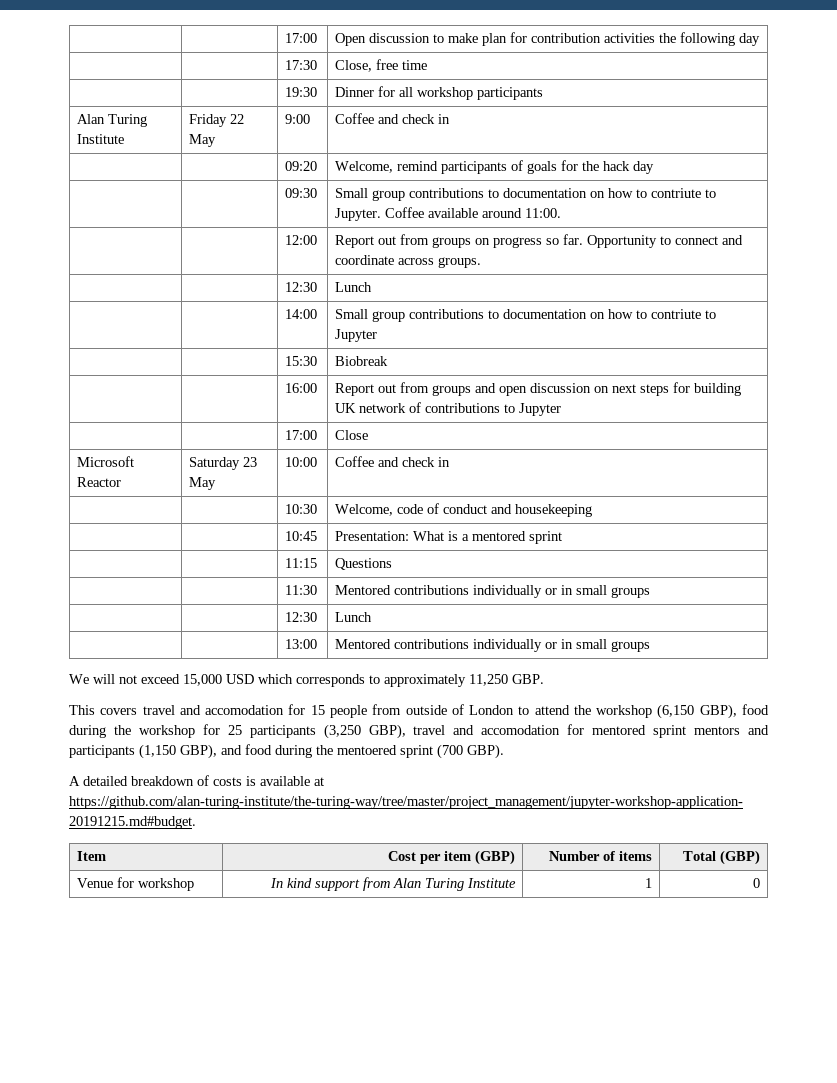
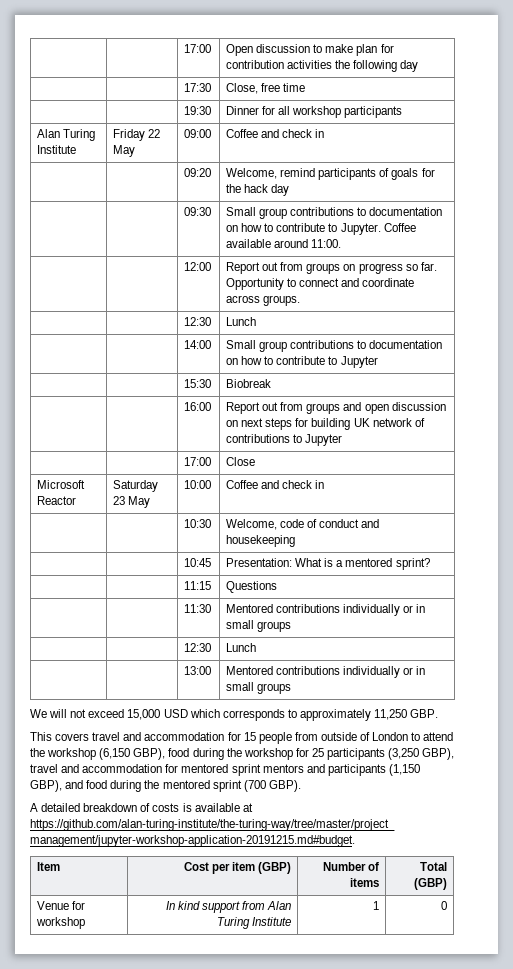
- Alan Turing Institute | Friday 22 May | 9:00 | Coffee and check in
+ Alan Turing Institute | Friday 22 May | 09:00 | Coffee and check in
- | | 09:30 | Small group contributions to documentation on how to contriute to Jupyter. Coffee available around 11:00.
+ | | 09:30 | Small group contributions to documentation on how to contribute to Jupyter. Coffee available around 11:00.
- | | 14:00 | Small group contributions to documentation on how to contriute to Jupyter
+ | | 14:00 | Small group contributions to documentation on how to contribute to Jupyter
- | | 10:45 | Presentation: What is a mentored sprint
+ | | 10:45 | Presentation: What is a mentored sprint?
- This covers travel and accomodation for 15 people from outside of London to attend the workshop (6,150 GBP), food during the workshop for 25 participants (3,250 GBP), travel and accomodation for mentored sprint mentors and participants (1,150 GBP), and food during the mentoered sprint (700 GBP).
+ This covers travel and accommodation for 15 people from outside of London to attend the workshop (6,150 GBP), food during the workshop for 25 participants (3,250 GBP), travel and accommodation for mentored sprint mentors and participants (1,150 GBP), and food during the mentored sprint (700 GBP).

